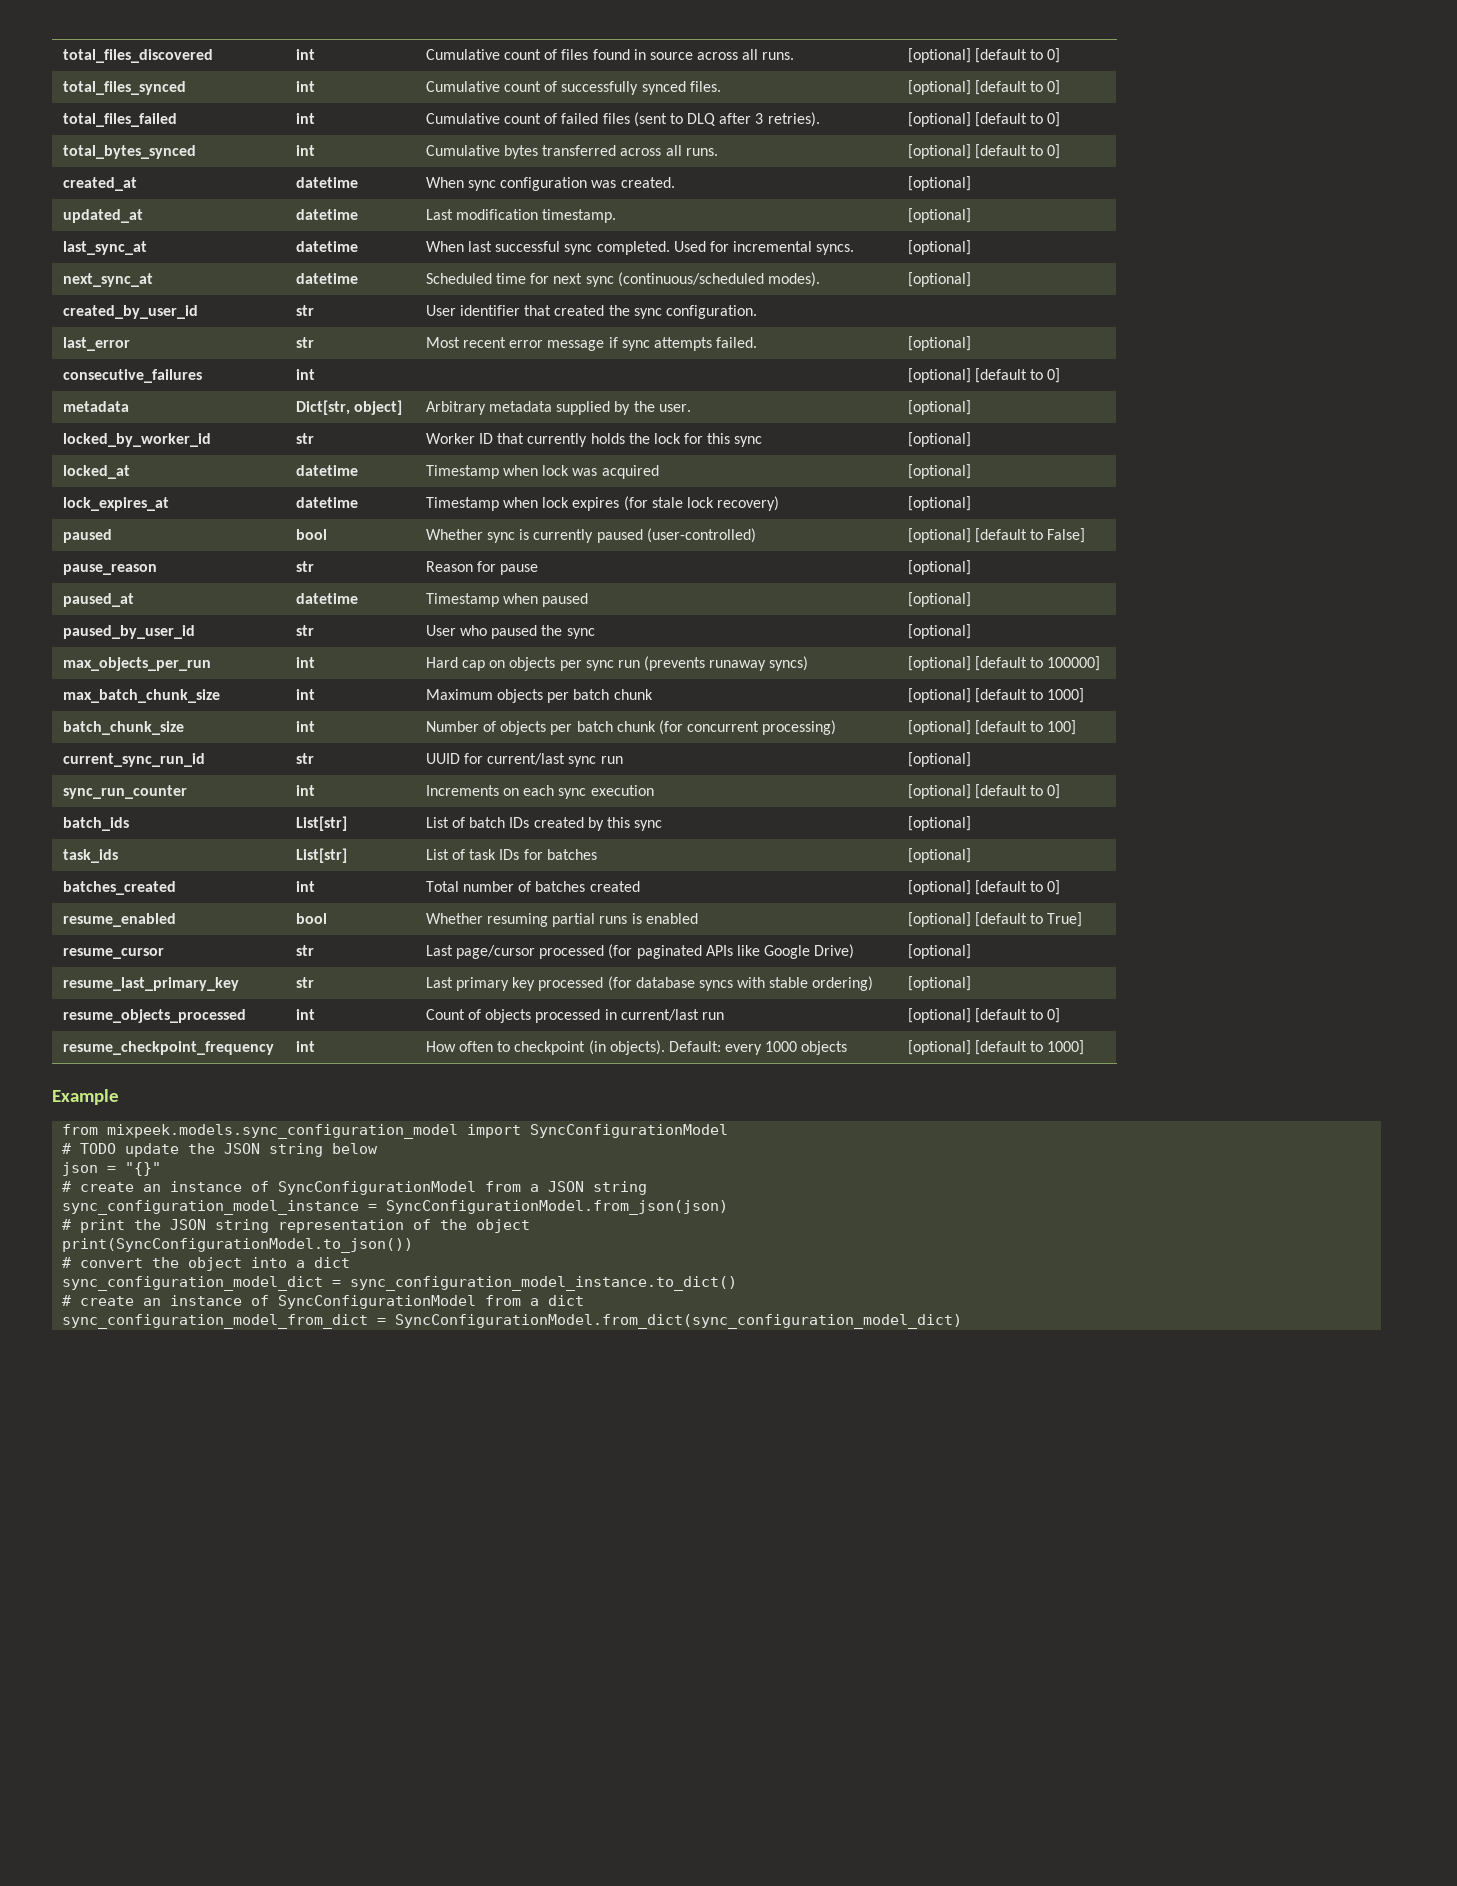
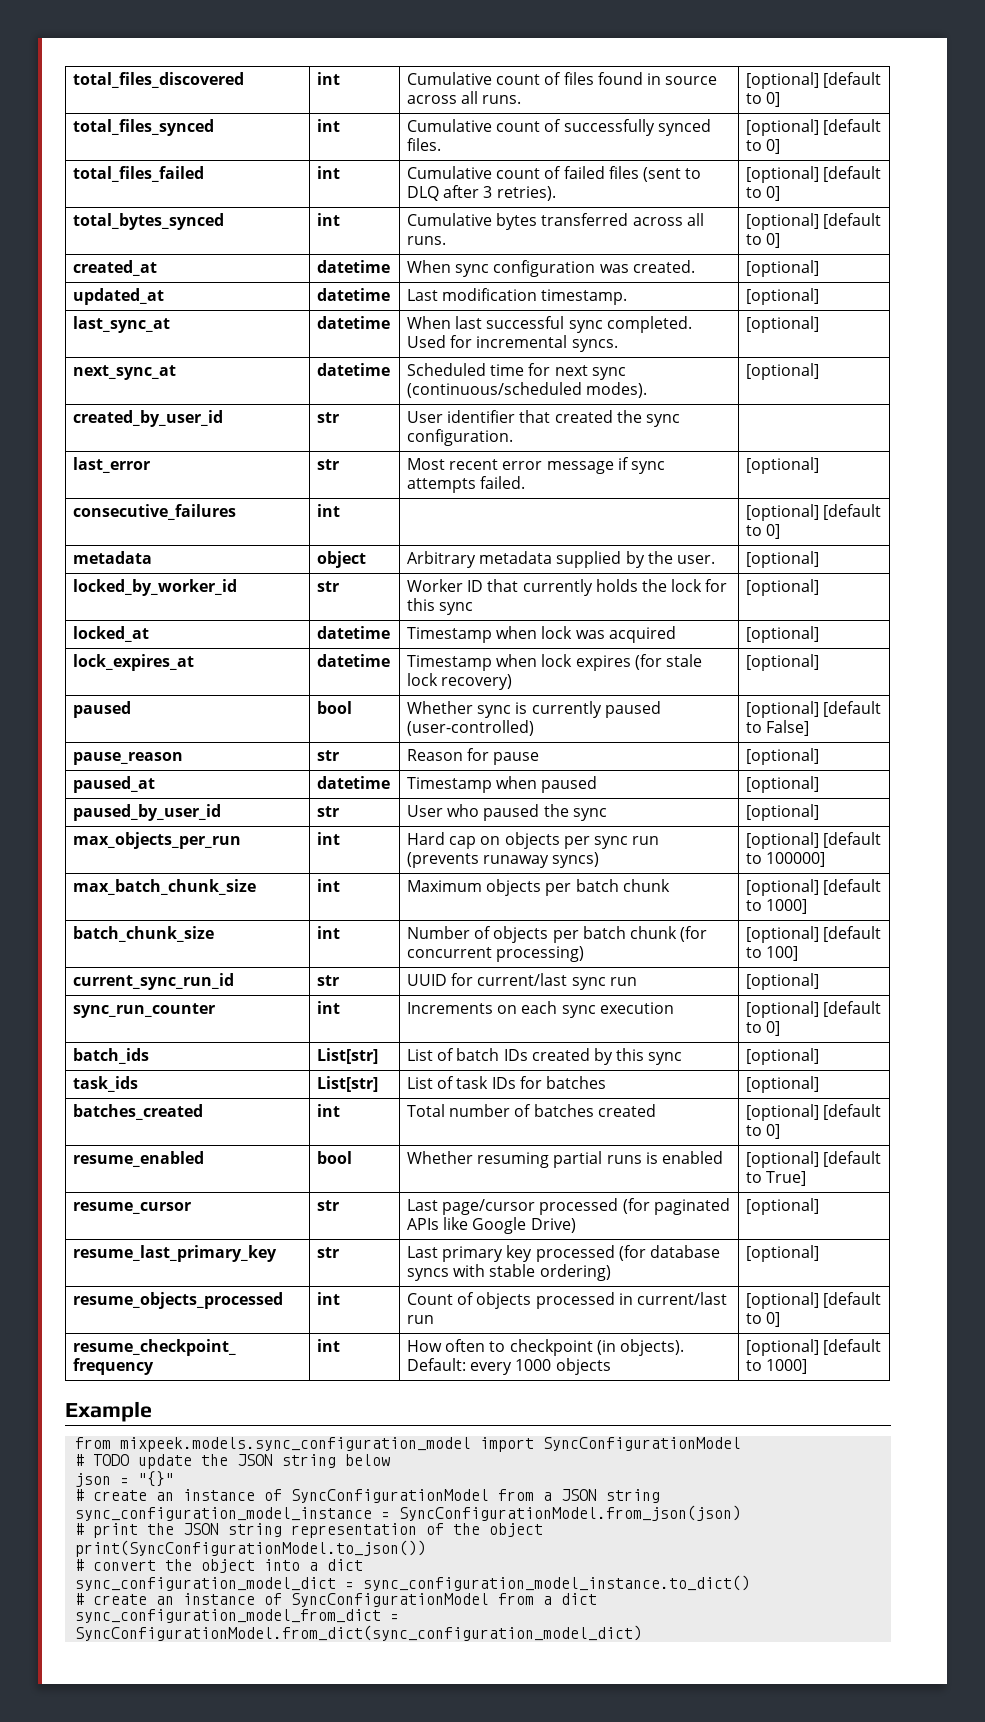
- metadata | Dict[str, object] | Arbitrary metadata supplied by the user. | [optional]
+ metadata | object | Arbitrary metadata supplied by the user. | [optional]

